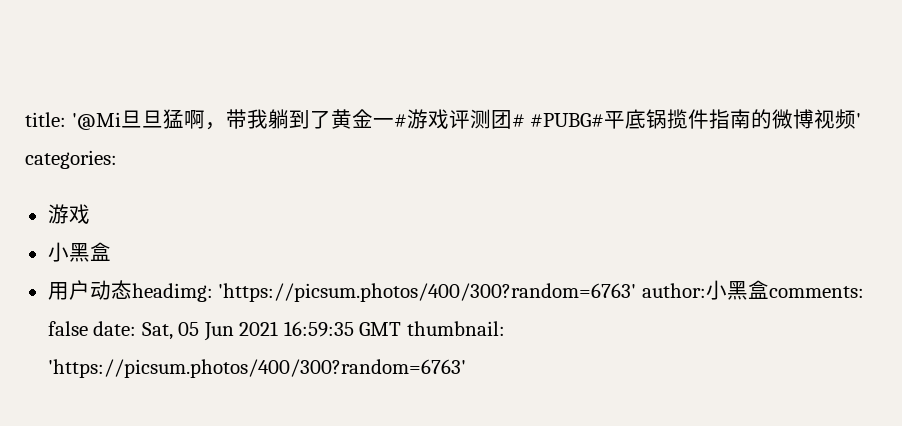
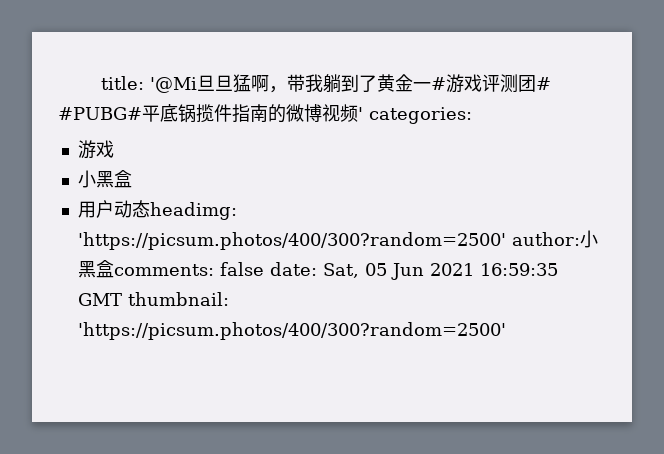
- 用户动态headimg: 'https://picsum.photos/400/300?random=6763' author:小黑盒comments: false date: Sat, 05 Jun 2021 16:59:35 GMT thumbnail: 'https://picsum.photos/400/300?random=6763'
+ 用户动态headimg: 'https://picsum.photos/400/300?random=2500' author:小黑盒comments: false date: Sat, 05 Jun 2021 16:59:35 GMT thumbnail: 'https://picsum.photos/400/300?random=2500'

